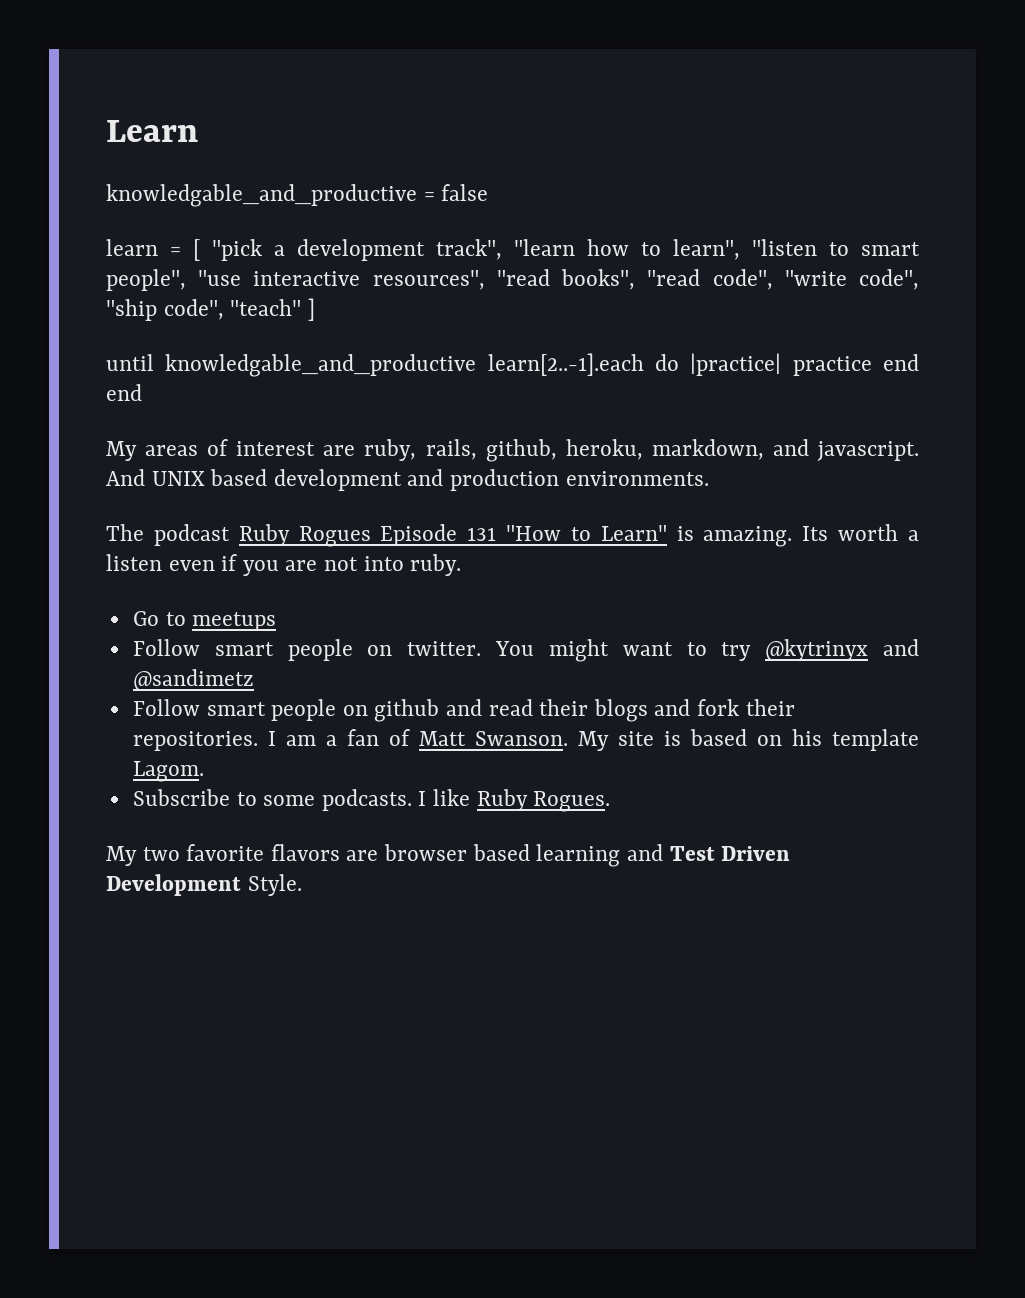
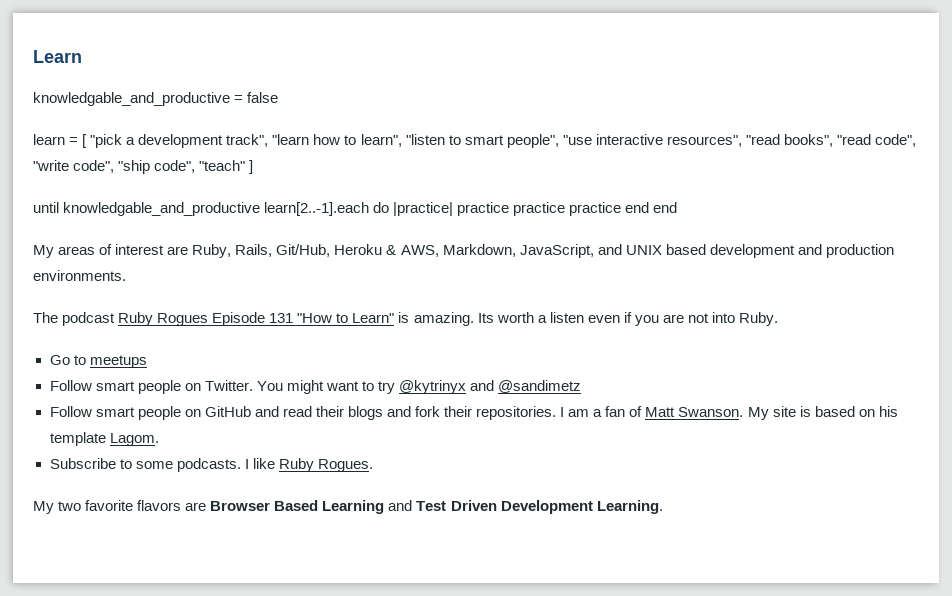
- until knowledgable_and_productive learn[2..-1].each do |practice| practice end end
+ until knowledgable_and_productive learn[2..-1].each do |practice| practice practice practice end end
- My areas of interest are ruby, rails, github, heroku, markdown, and javascript. And UNIX based development and production environments.
+ My areas of interest are Ruby, Rails, Git/Hub, Heroku & AWS, Markdown, JavaScript, and UNIX based development and production environments.
- Its worth a listen even if you are not into ruby.
+ Its worth a listen even if you are not into Ruby.
- Follow smart people on twitter.
+ Follow smart people on Twitter.
- Follow smart people on github and read their blogs and fork their repositories.
+ Follow smart people on GitHub and read their blogs and fork their repositories.
- My two favorite flavors are browser based learning and Test Driven Development Style.
+ My two favorite flavors are Browser Based Learning and Test Driven Development Learning.

